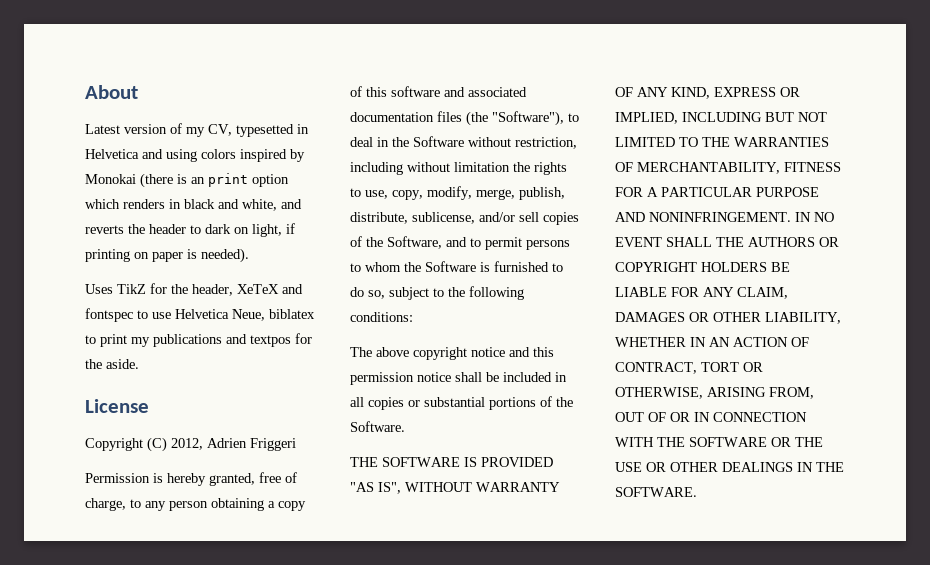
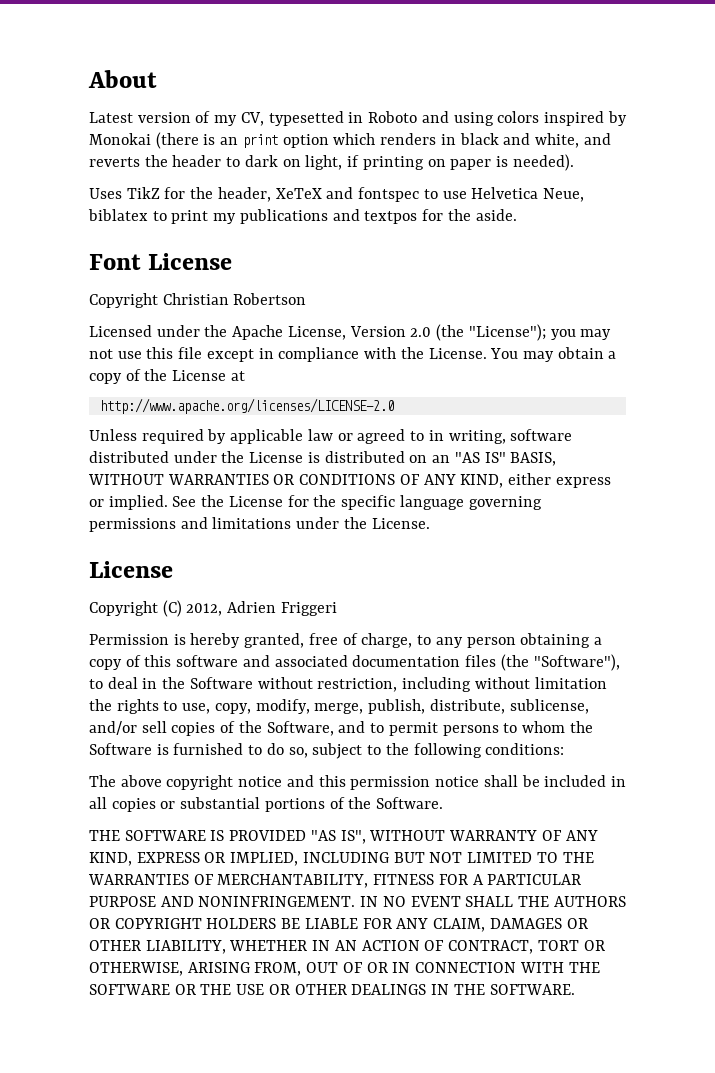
- Latest version of my CV, typesetted in Helvetica and using colors inspired by Monokai (there is an print option which renders in black and white, and reverts the header to dark on light, if printing on paper is needed).
+ Latest version of my CV, typesetted in Roboto and using colors inspired by Monokai (there is an print option which renders in black and white, and reverts the header to dark on light, if printing on paper is needed).
+ Font License
+ Copyright Christian Robertson
+ Licensed under the Apache License, Version 2.0 (the "License"); you may not use this file except in compliance with the License. You may obtain a copy of the License at
+ http://www.apache.org/licenses/LICENSE-2.0
+ Unless required by applicable law or agreed to in writing, software distributed under the License is distributed on an "AS IS" BASIS, WITHOUT WARRANTIES OR CONDITIONS OF ANY KIND, either express or implied. See the License for the specific language governing permissions and limitations under the License.

